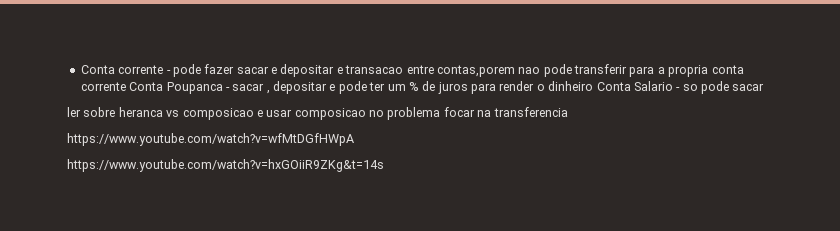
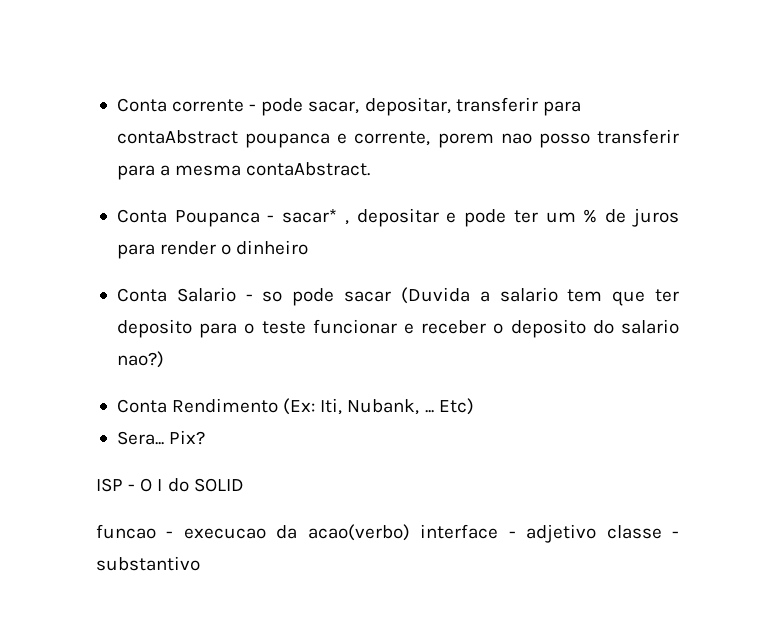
- Conta corrente - pode fazer sacar e depositar e transacao entre contas,porem nao pode transferir para a propria conta corrente Conta Poupanca - sacar , depositar e pode ter um % de juros para render o dinheiro Conta Salario - so pode sacar
- ler sobre heranca vs composicao e usar composicao no problema focar na transferencia
- https://www.youtube.com/watch?v=wfMtDGfHWpA
- https://www.youtube.com/watch?v=hxGOiiR9ZKg&t=14s
+ Conta corrente - pode sacar, depositar, transferir para contaAbstract poupanca e corrente, porem nao posso transferir para a mesma contaAbstract.
+ Conta Poupanca - sacar* , depositar e pode ter um % de juros para render o dinheiro
+ Conta Salario - so pode sacar (Duvida a salario tem que ter deposito para o teste funcionar e receber o deposito do salario nao?)
+ Conta Rendimento (Ex: Iti, Nubank, ... Etc)
+ Sera... Pix?
+ ISP - O I do SOLID
+ funcao - execucao da acao(verbo) interface - adjetivo classe - substantivo

